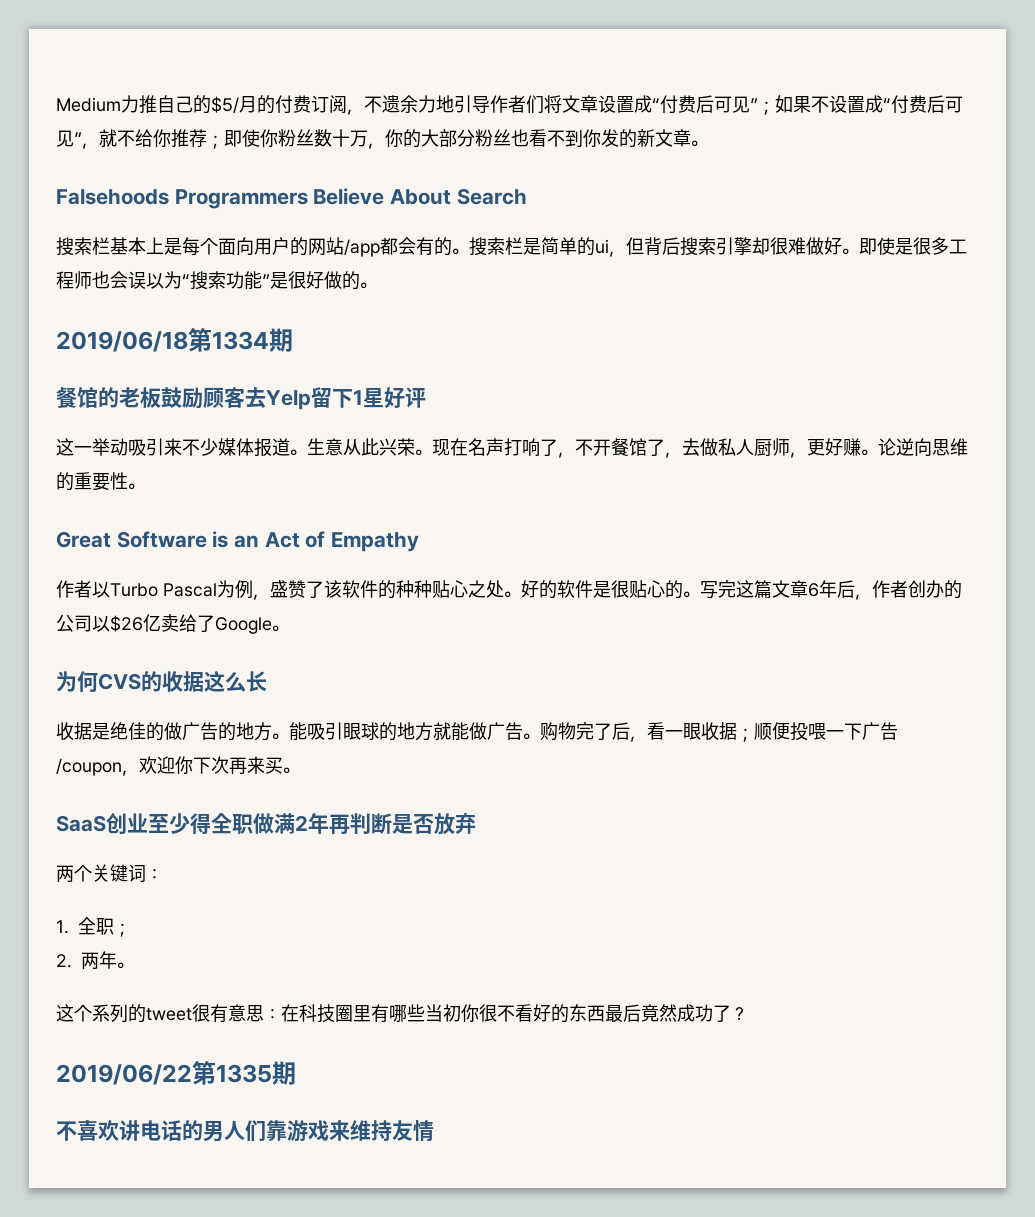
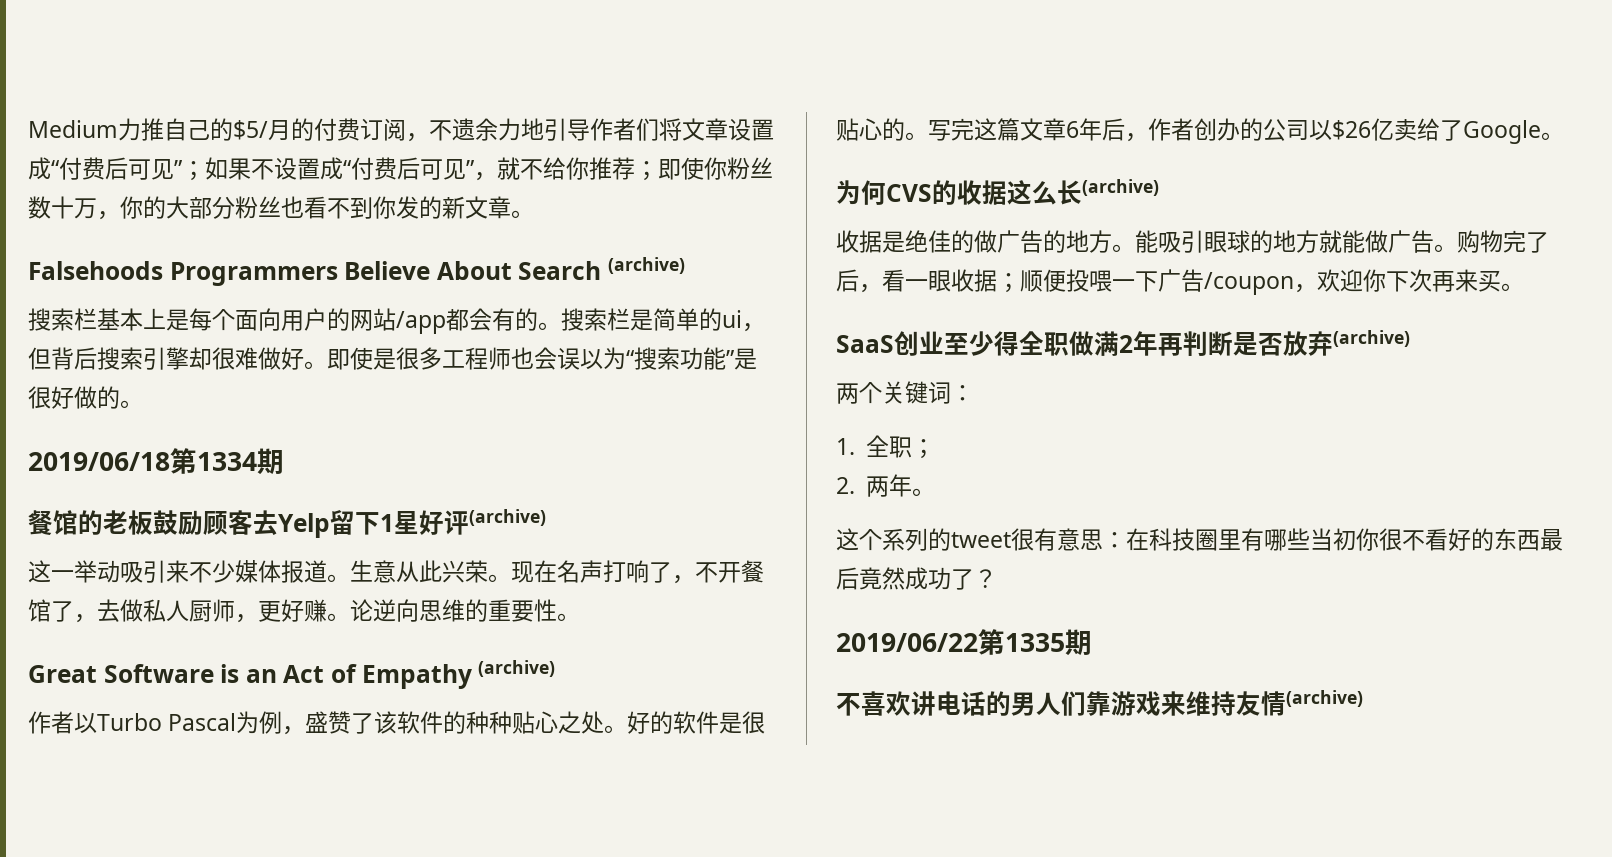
- Falsehoods Programmers Believe About Search
+ Falsehoods Programmers Believe About Search (archive)
- 餐馆的老板鼓励顾客去Yelp留下1星好评
+ 餐馆的老板鼓励顾客去Yelp留下1星好评(archive)
- Great Software is an Act of Empathy
+ Great Software is an Act of Empathy (archive)
- 为何CVS的收据这么长
+ 为何CVS的收据这么长(archive)
- SaaS创业至少得全职做满2年再判断是否放弃
+ SaaS创业至少得全职做满2年再判断是否放弃(archive)
- 不喜欢讲电话的男人们靠游戏来维持友情
+ 不喜欢讲电话的男人们靠游戏来维持友情(archive)

